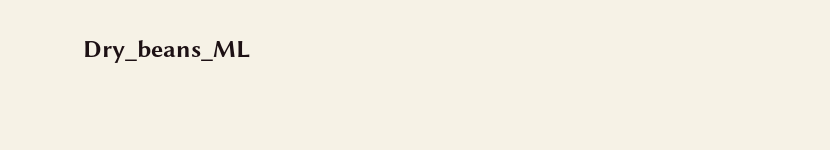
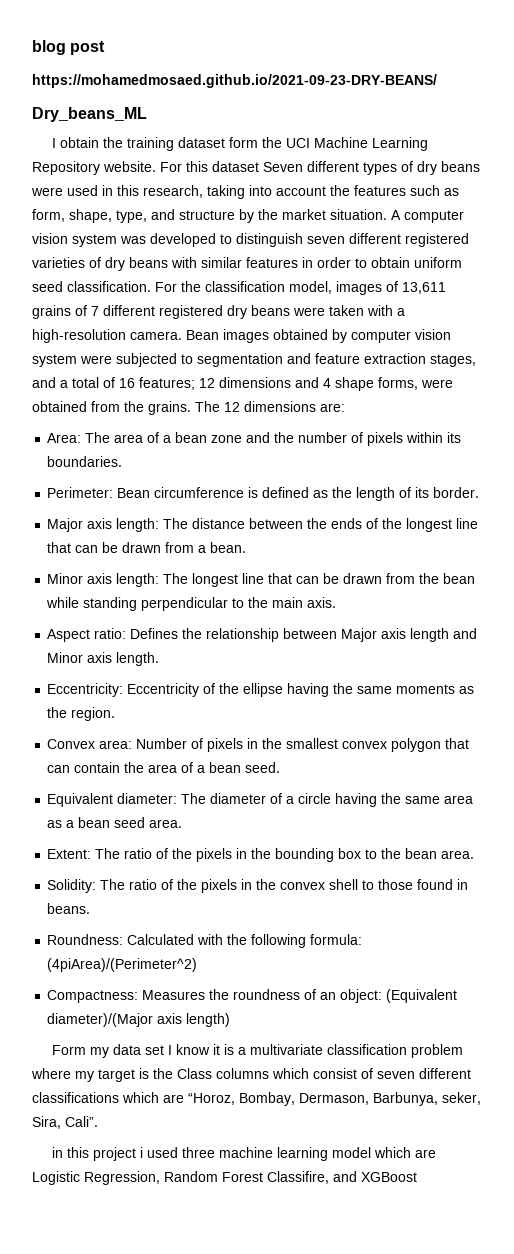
+ blog post
+ https://mohamedmosaed.github.io/2021-09-23-DRY-BEANS/
  Dry_beans_ML
+ I obtain the training dataset form the UCI Machine Learning Repository website. For this dataset Seven different types of dry beans were used in this research, taking into account the features such as form, shape, type, and structure by the market situation. A computer vision system was developed to distinguish seven different registered varieties of dry beans with similar features in order to obtain uniform seed classification. For the classification model, images of 13,611 grains of 7 different registered dry beans were taken with a high-resolution camera. Bean images obtained by computer vision system were subjected to segmentation and feature extraction stages, and a total of 16 features; 12 dimensions and 4 shape forms, were obtained from the grains. The 12 dimensions are:
+ Area: The area of a bean zone and the number of pixels within its boundaries.
+ Perimeter: Bean circumference is defined as the length of its border.
+ Major axis length: The distance between the ends of the longest line that can be drawn from a bean.
+ Minor axis length: The longest line that can be drawn from the bean while standing perpendicular to the main axis.
+ Aspect ratio: Defines the relationship between Major axis length and Minor axis length.
+ Eccentricity: Eccentricity of the ellipse having the same moments as the region.
+ Convex area: Number of pixels in the smallest convex polygon that can contain the area of a bean seed.
+ Equivalent diameter: The diameter of a circle having the same area as a bean seed area.
+ Extent: The ratio of the pixels in the bounding box to the bean area.
+ Solidity: The ratio of the pixels in the convex shell to those found in beans.
+ Roundness: Calculated with the following formula: (4piArea)/(Perimeter^2)
+ Compactness: Measures the roundness of an object: (Equivalent diameter)/(Major axis length)
+ Form my data set I know it is a multivariate classification problem where my target is the Class columns which consist of seven different classifications which are “Horoz, Bombay, Dermason, Barbunya, seker, Sira, Cali”.
+ in this project i used three machine learning model which are Logistic Regression, Random Forest Classifire, and XGBoost

